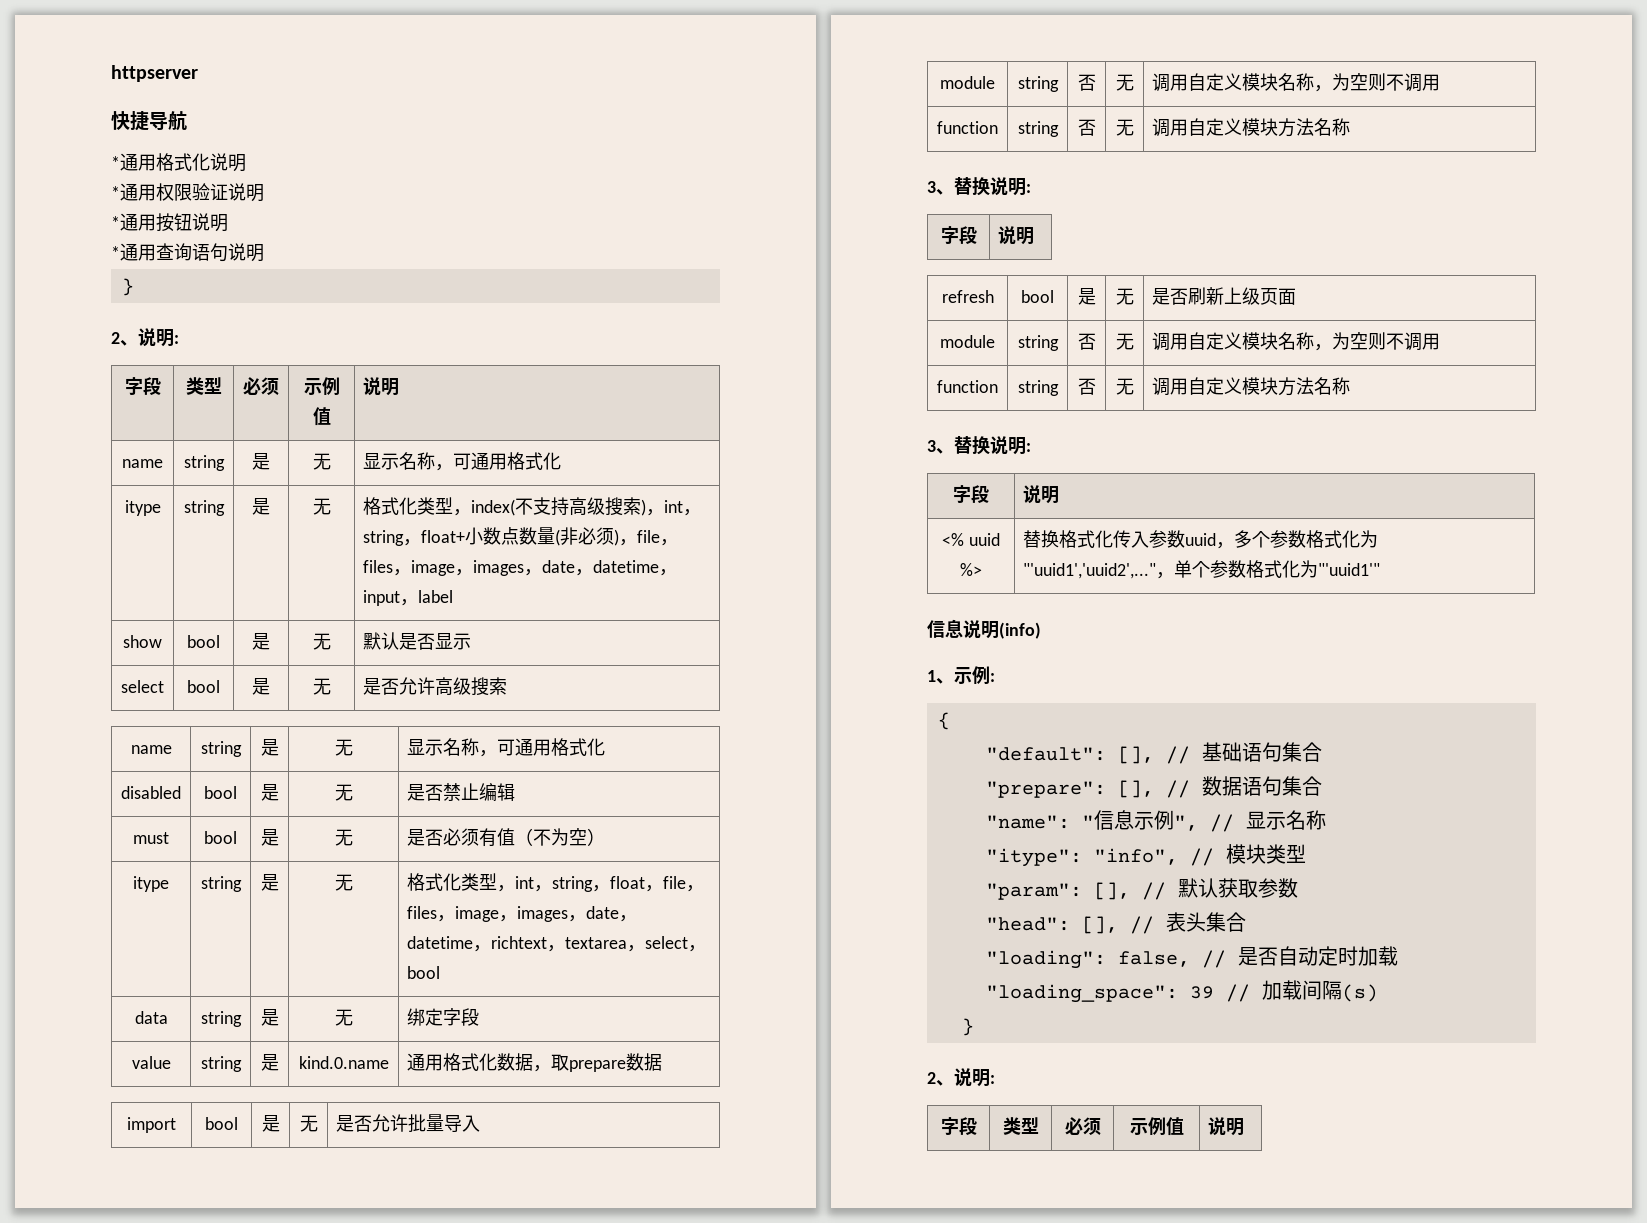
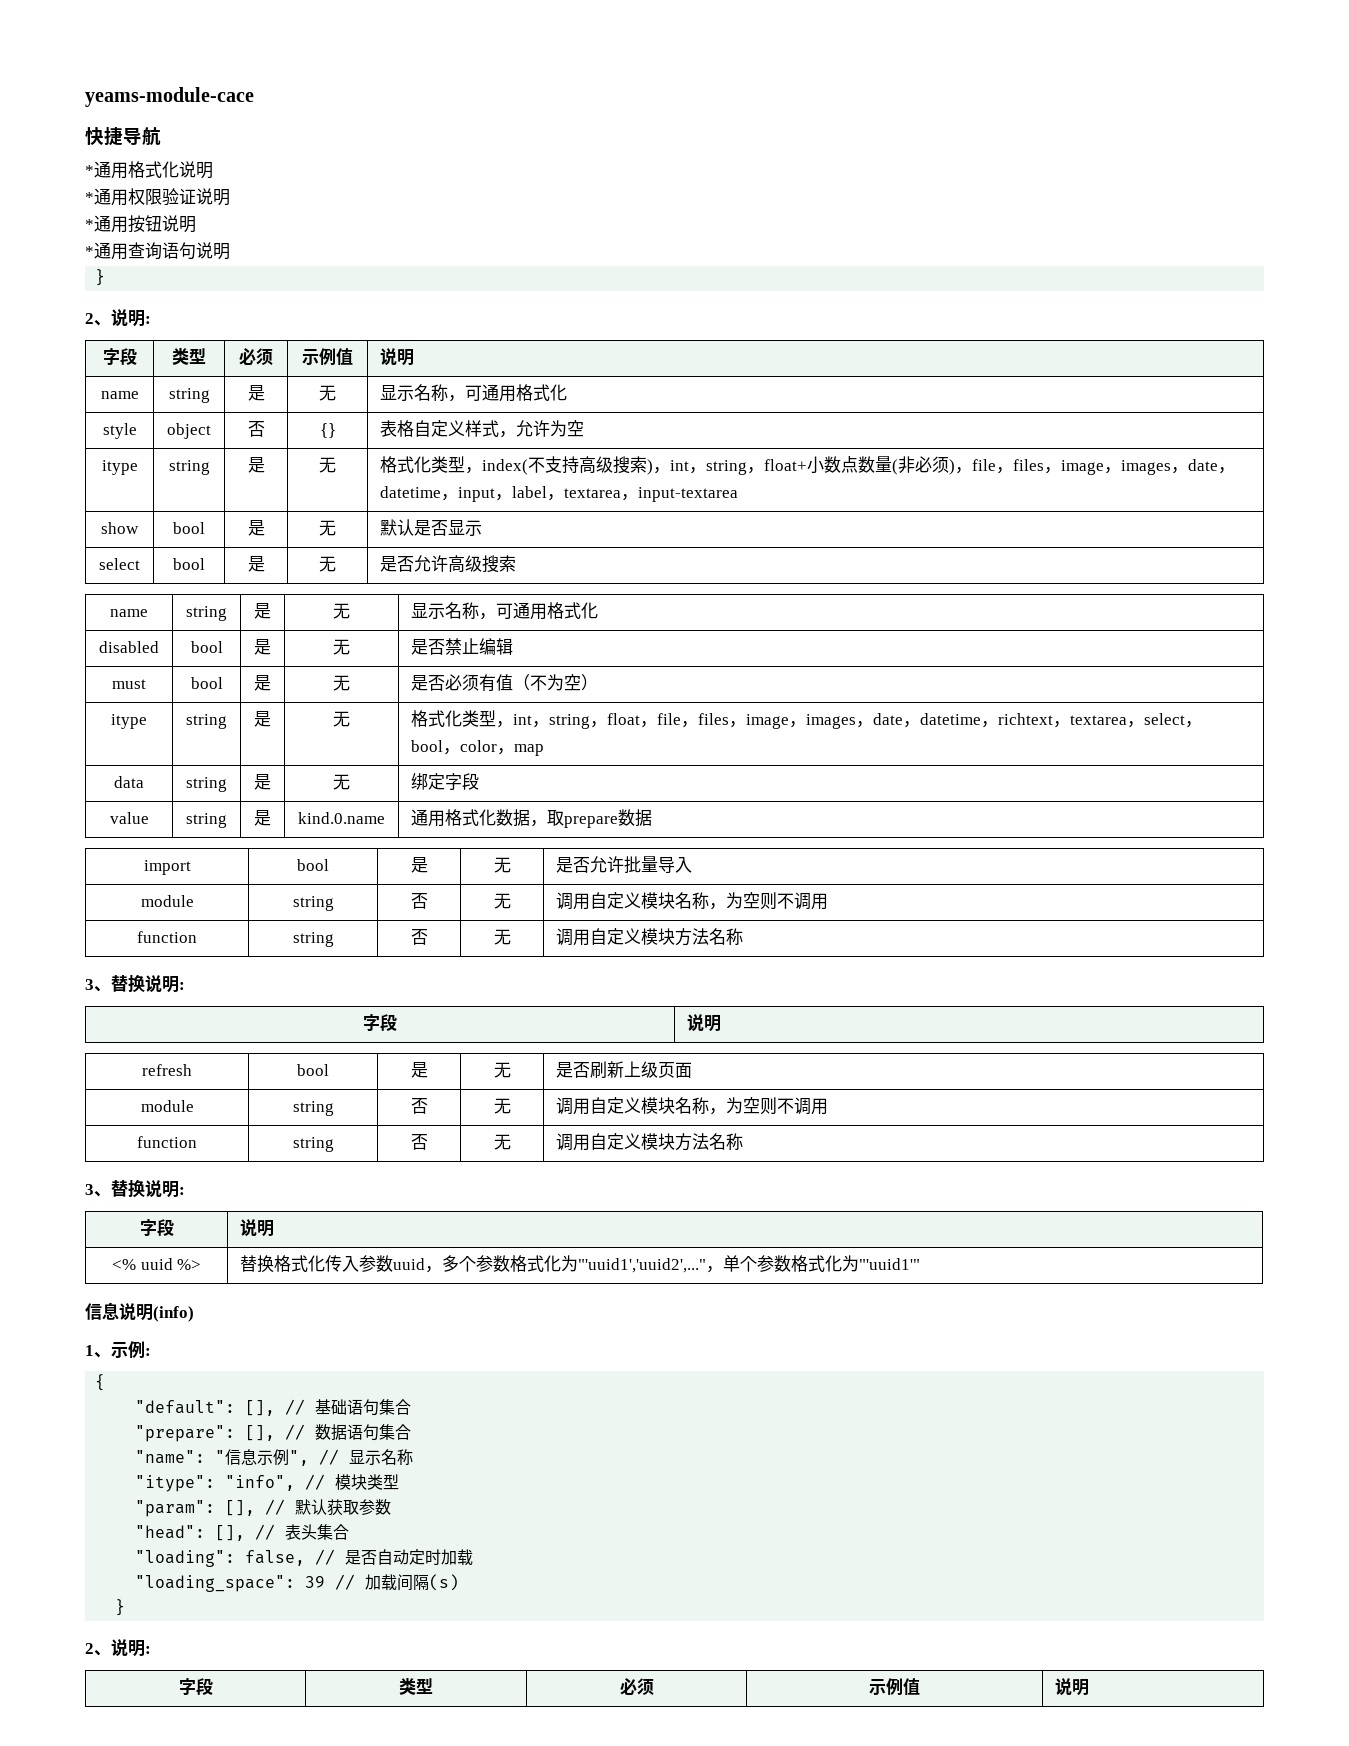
- httpserver
+ yeams-module-cace
+ style | object | 否 | {} | 表格自定义样式，允许为空
- itype | string | 是 | 无 | 格式化类型，index(不支持高级搜索)，int，string，float+小数点数量(非必须)，file，files，image，images，date，datetime，input，label
+ itype | string | 是 | 无 | 格式化类型，index(不支持高级搜索)，int，string，float+小数点数量(非必须)，file，files，image，images，date，datetime，input，label，textarea，input-textarea
- itype | string | 是 | 无 | 格式化类型，int，string，float，file，files，image，images，date，datetime，richtext，textarea，select，bool
+ itype | string | 是 | 无 | 格式化类型，int，string，float，file，files，image，images，date，datetime，richtext，textarea，select，bool，color，map

